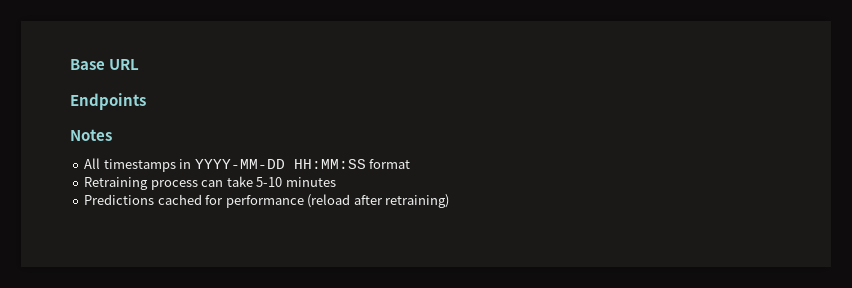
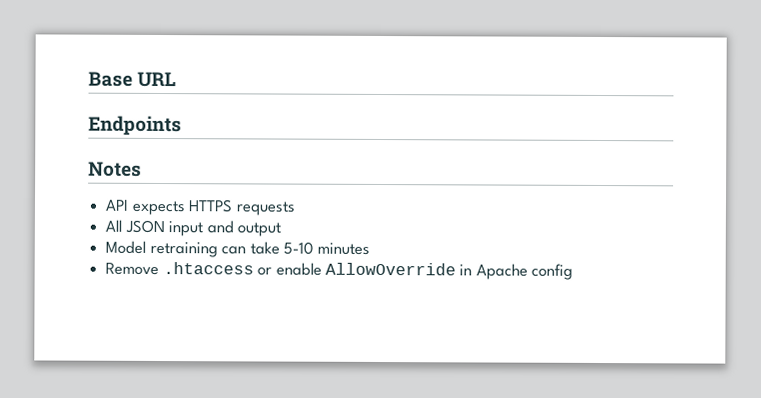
- All timestamps in YYYY-MM-DD HH:MM:SS format
- Retraining process can take 5-10 minutes
- Predictions cached for performance (reload after retraining)
+ API expects HTTPS requests
+ All JSON input and output
+ Model retraining can take 5-10 minutes
+ Remove .htaccess or enable AllowOverride in Apache config

